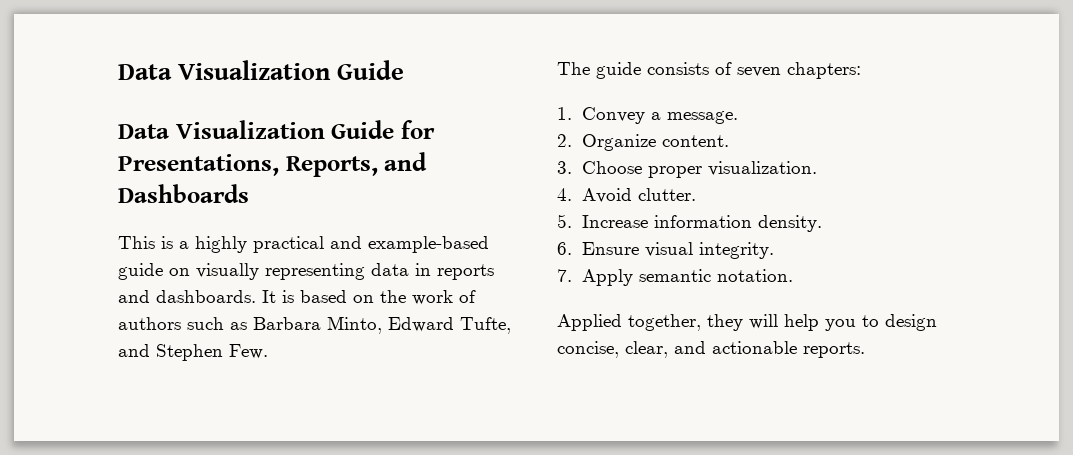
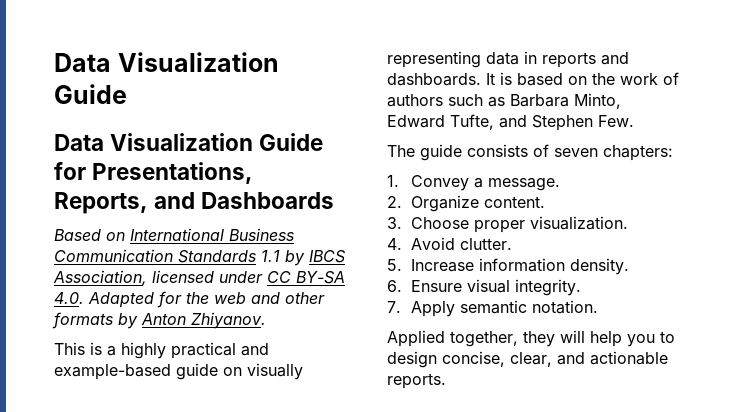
+ Based on International Business Communication Standards 1.1 by IBCS Association, licensed under CC BY-SA 4.0. Adapted for the web and other formats by Anton Zhiyanov.

